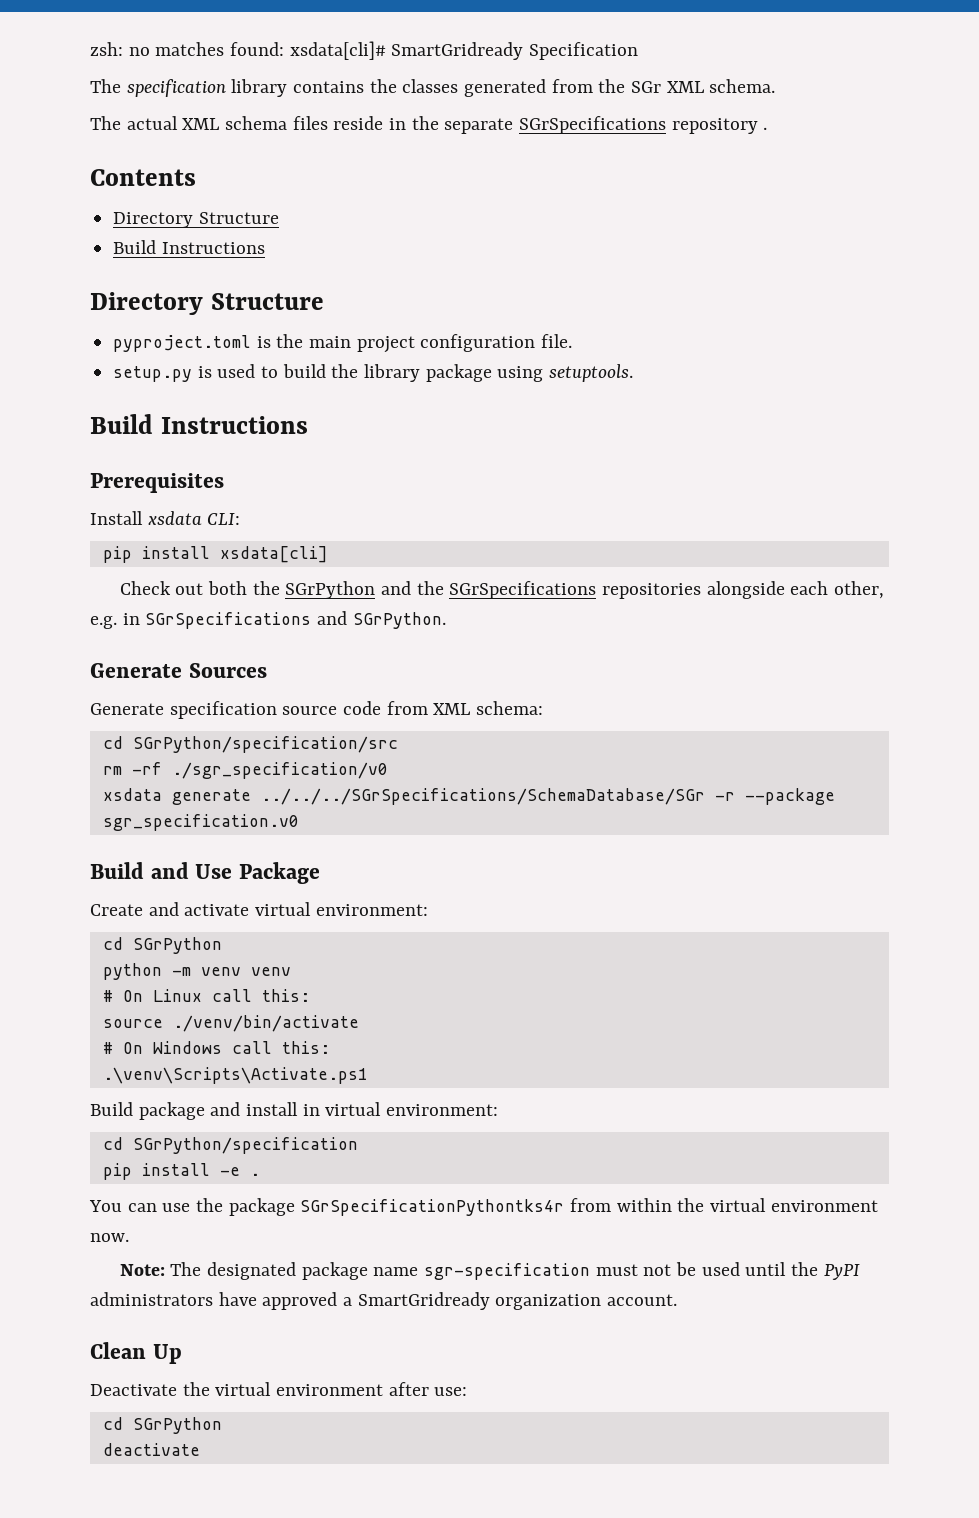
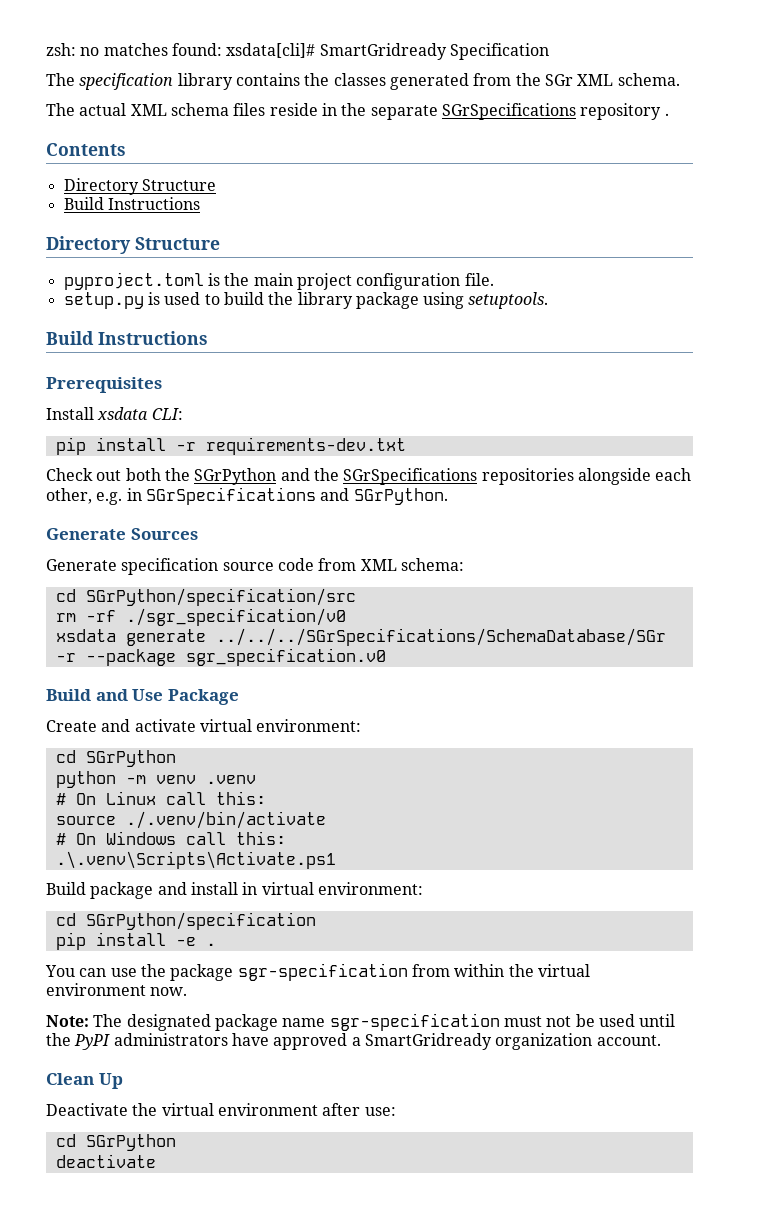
- pip install xsdata[cli]
+ pip install -r requirements-dev.txt
- python -m venv venv
+ python -m venv .venv
- source ./venv/bin/activate
+ source ./.venv/bin/activate
- .\venv\Scripts\Activate.ps1
+ .\.venv\Scripts\Activate.ps1
- You can use the package SGrSpecificationPythontks4r from within the virtual environment now.
+ You can use the package sgr-specification from within the virtual environment now.

